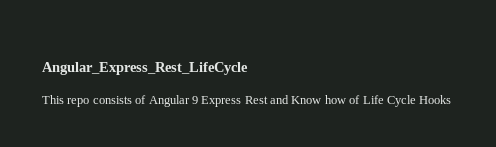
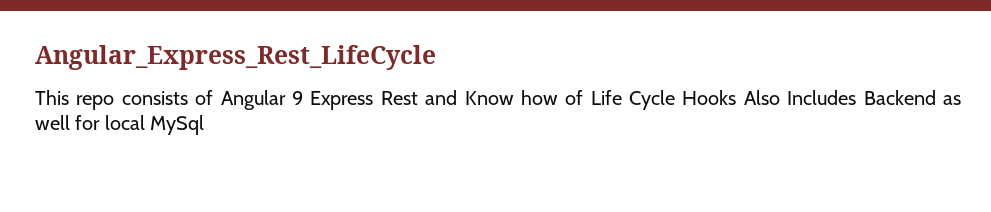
- This repo consists of Angular 9 Express Rest and Know how of Life Cycle Hooks
+ This repo consists of Angular 9 Express Rest and Know how of Life Cycle Hooks Also Includes Backend as well for local MySql

